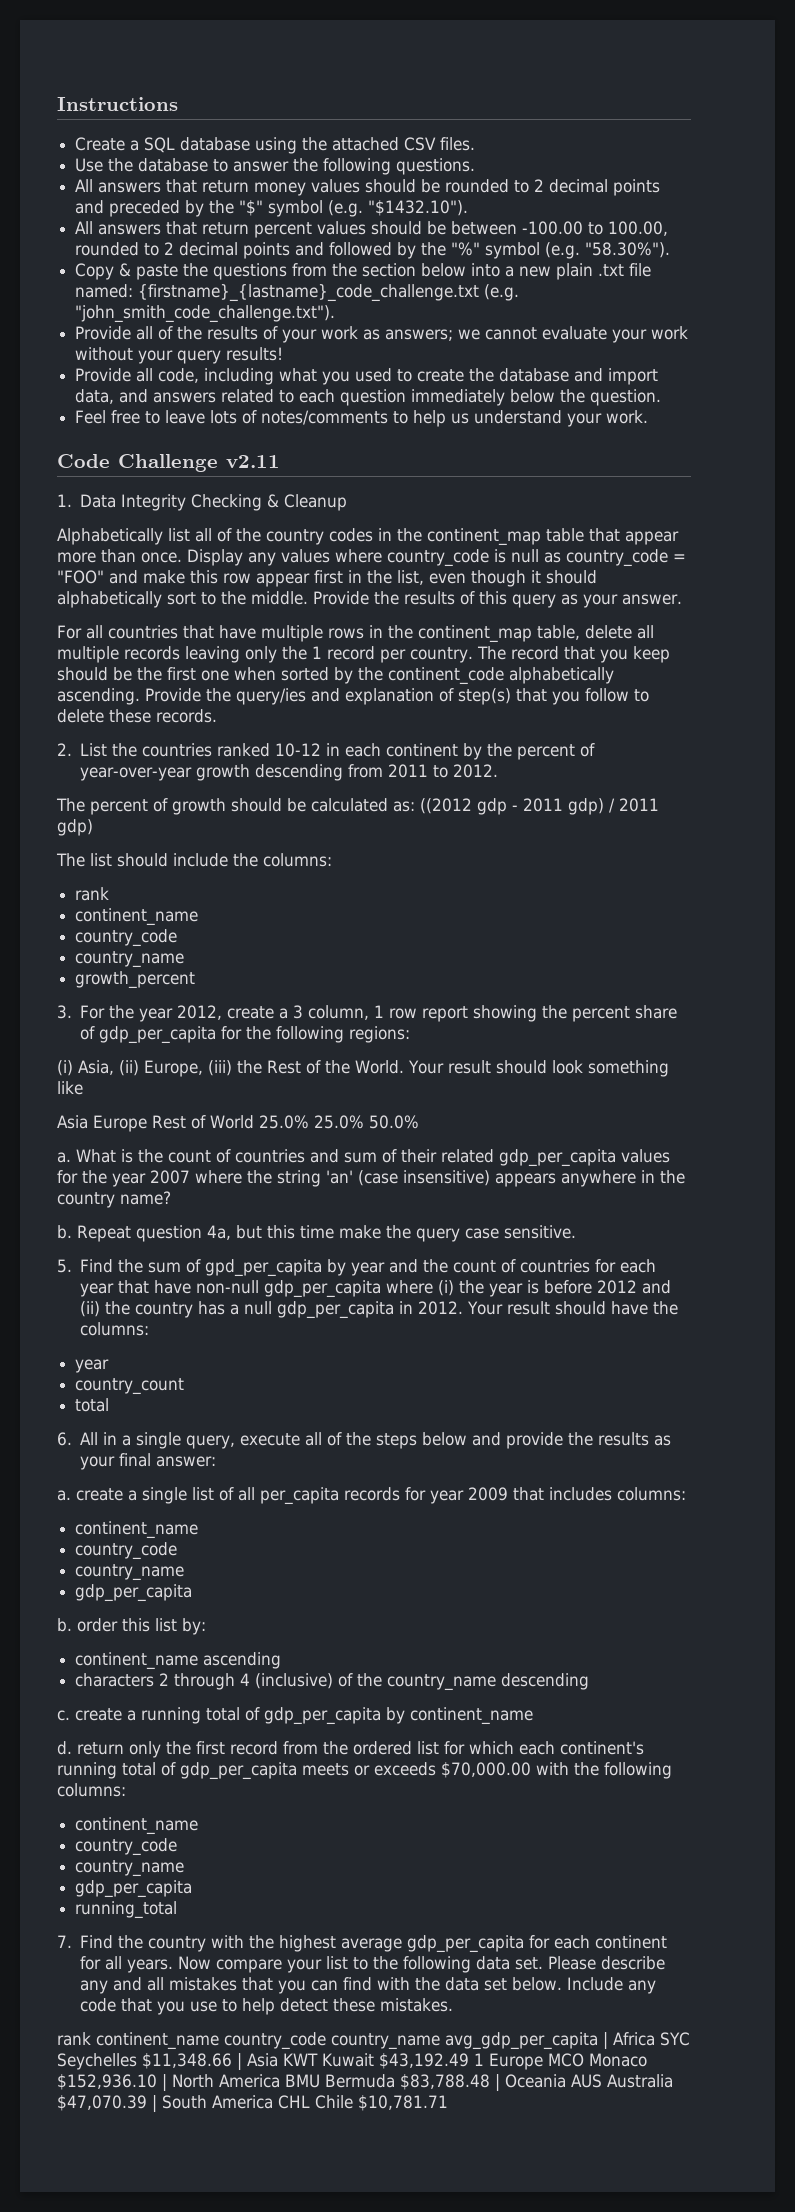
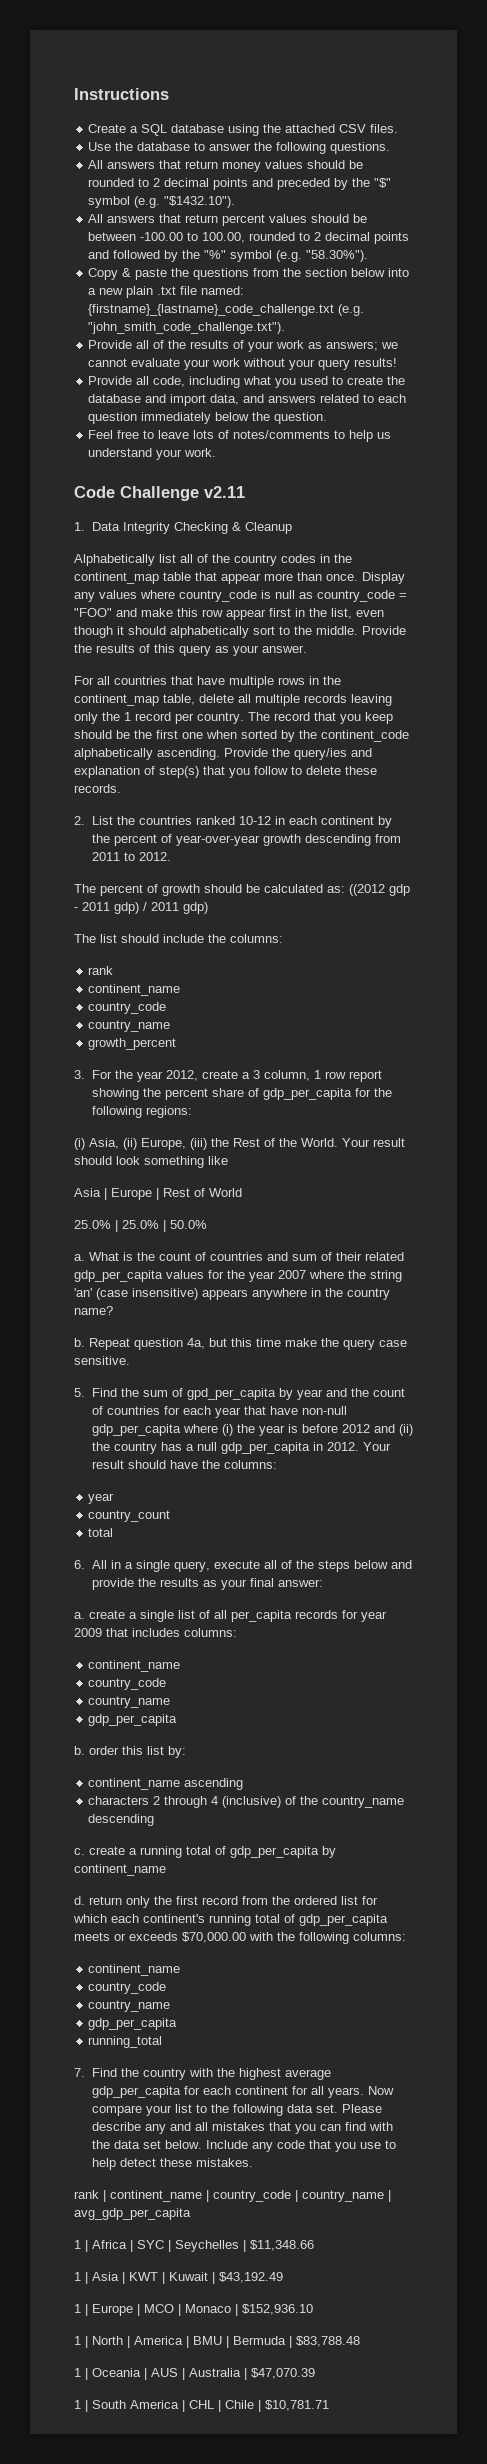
- Asia Europe Rest of World 25.0% 25.0% 50.0%
+ Asia | Europe | Rest of World
+ 25.0% | 25.0% | 50.0%
- rank continent_name country_code country_name avg_gdp_per_capita | Africa SYC Seychelles $11,348.66 | Asia KWT Kuwait $43,192.49 1 Europe MCO Monaco $152,936.10 | North America BMU Bermuda $83,788.48 | Oceania AUS Australia $47,070.39 | South America CHL Chile $10,781.71
+ rank | continent_name | country_code | country_name | avg_gdp_per_capita
+ 1 | Africa | SYC | Seychelles | $11,348.66
+ 1 | Asia | KWT | Kuwait | $43,192.49
+ 1 | Europe | MCO | Monaco | $152,936.10
+ 1 | North | America | BMU | Bermuda | $83,788.48
+ 1 | Oceania | AUS | Australia | $47,070.39
+ 1 | South America | CHL | Chile | $10,781.71

